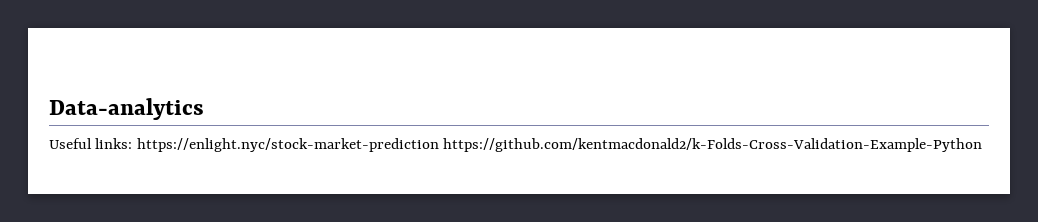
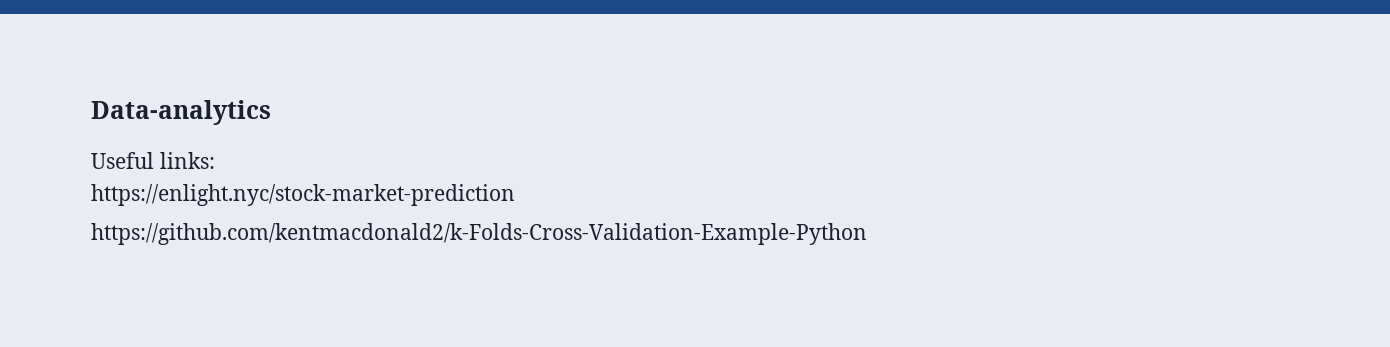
- Useful links: https://enlight.nyc/stock-market-prediction https://github.com/kentmacdonald2/k-Folds-Cross-Validation-Example-Python
+ Useful links:
+ https://enlight.nyc/stock-market-prediction
+ https://github.com/kentmacdonald2/k-Folds-Cross-Validation-Example-Python

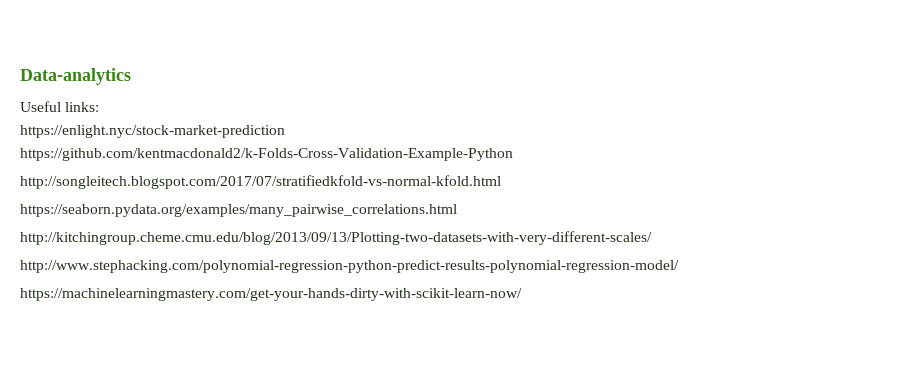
+ http://songleitech.blogspot.com/2017/07/stratifiedkfold-vs-normal-kfold.html
+ https://seaborn.pydata.org/examples/many_pairwise_correlations.html
+ http://kitchingroup.cheme.cmu.edu/blog/2013/09/13/Plotting-two-datasets-with-very-different-scales/
+ http://www.stephacking.com/polynomial-regression-python-predict-results-polynomial-regression-model/
+ https://machinelearningmastery.com/get-your-hands-dirty-with-scikit-learn-now/

